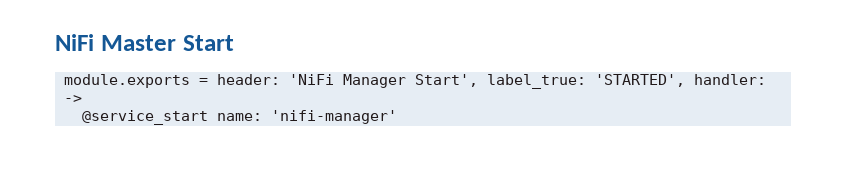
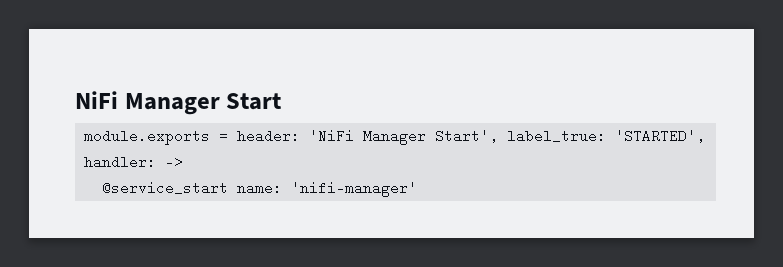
- NiFi Master Start
+ NiFi Manager Start

